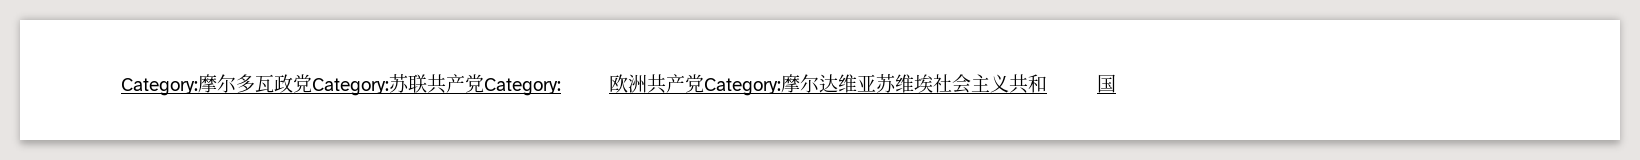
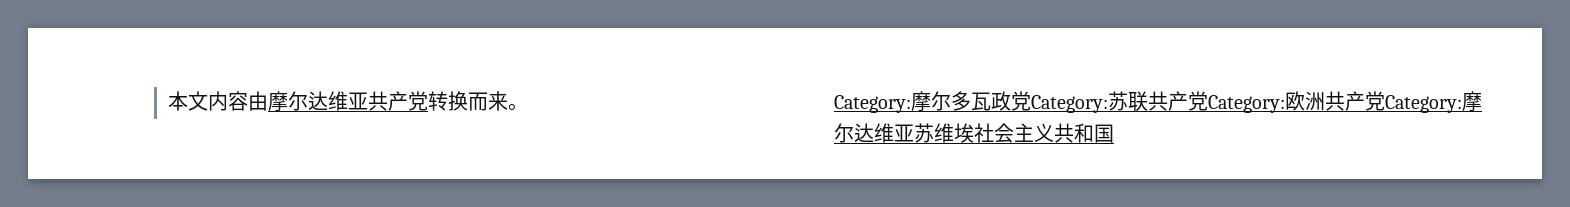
+ 本文内容由摩尔达维亚共产党转换而来。

